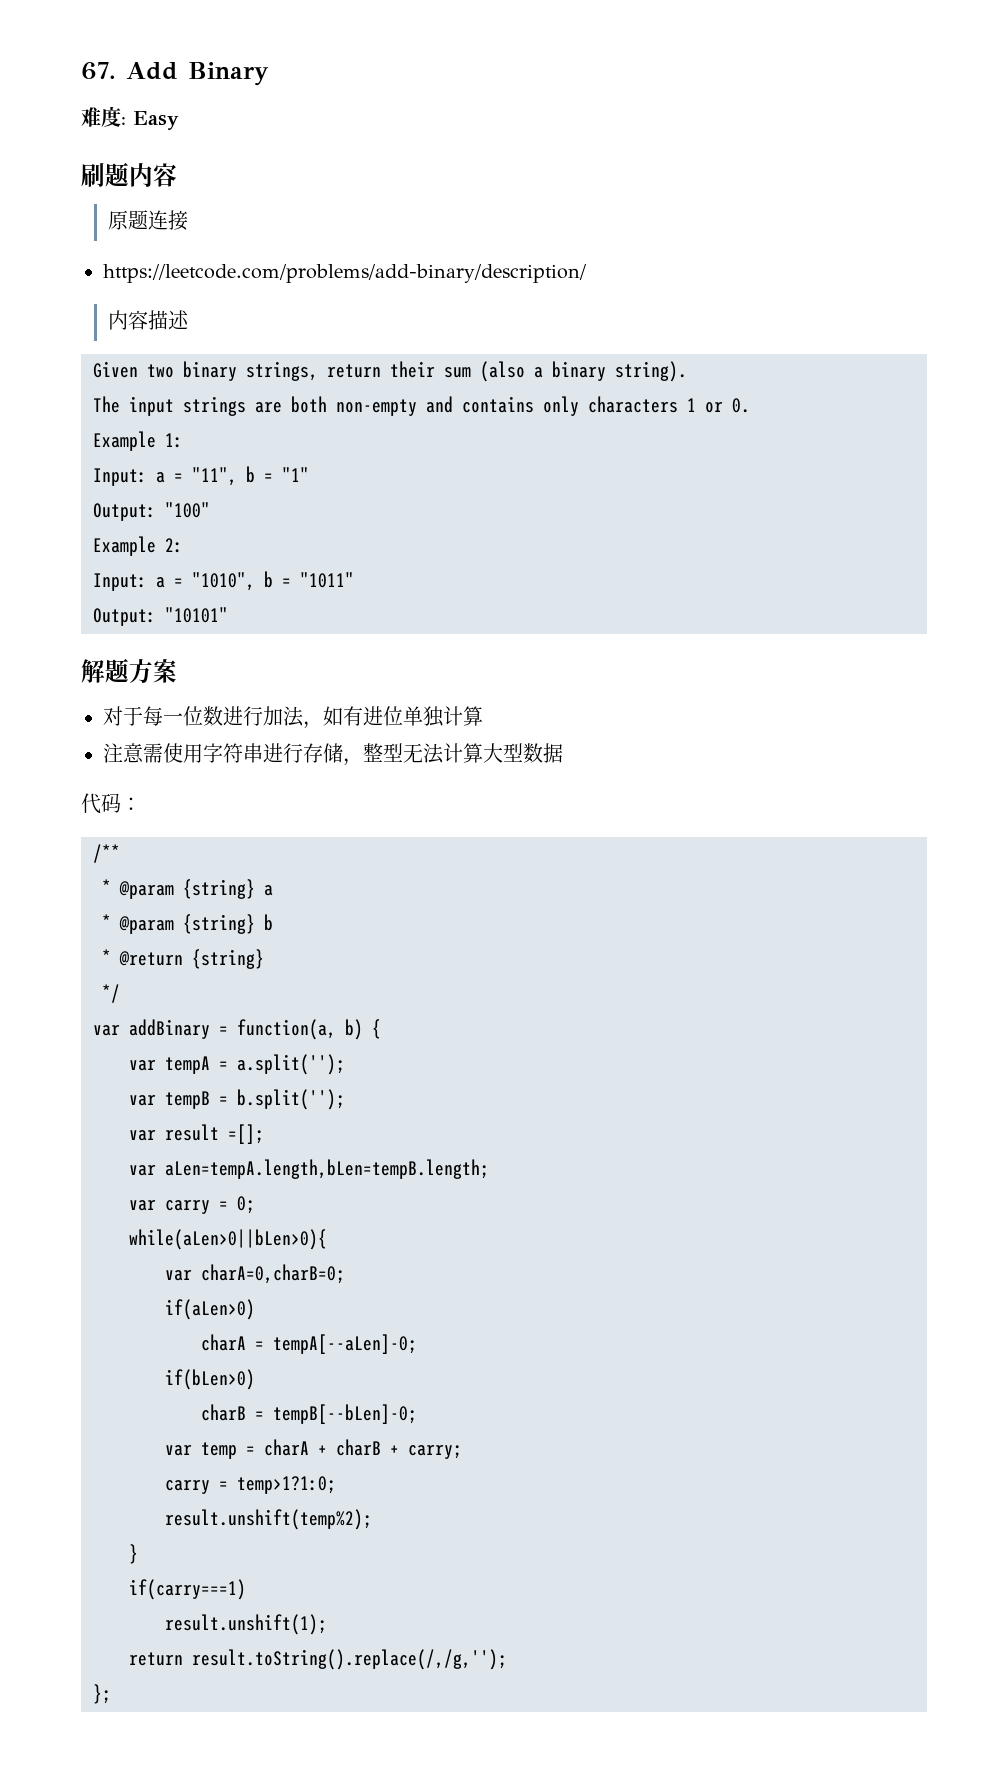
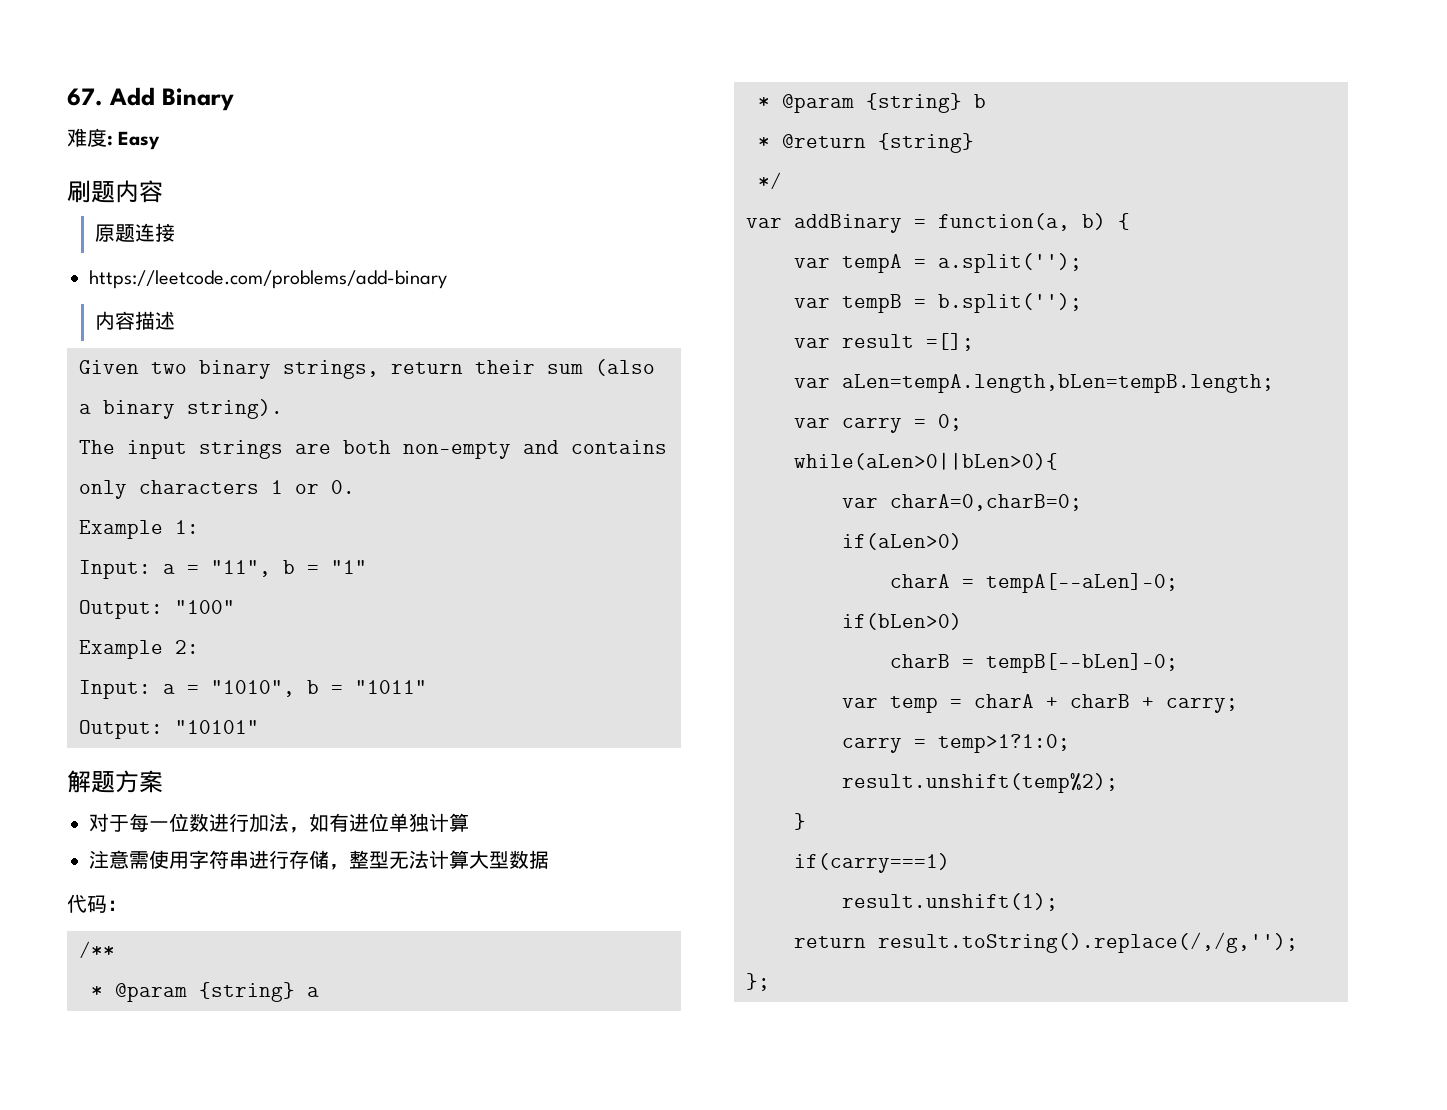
- https://leetcode.com/problems/add-binary/description/
+ https://leetcode.com/problems/add-binary

